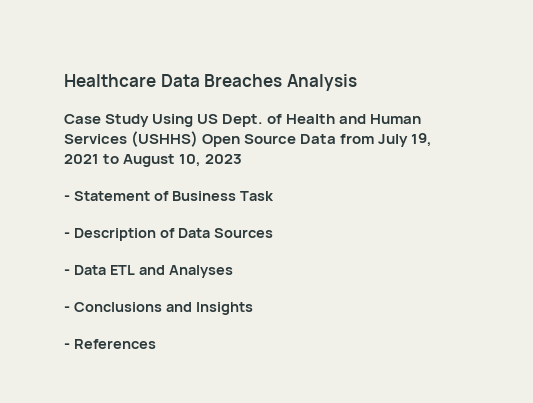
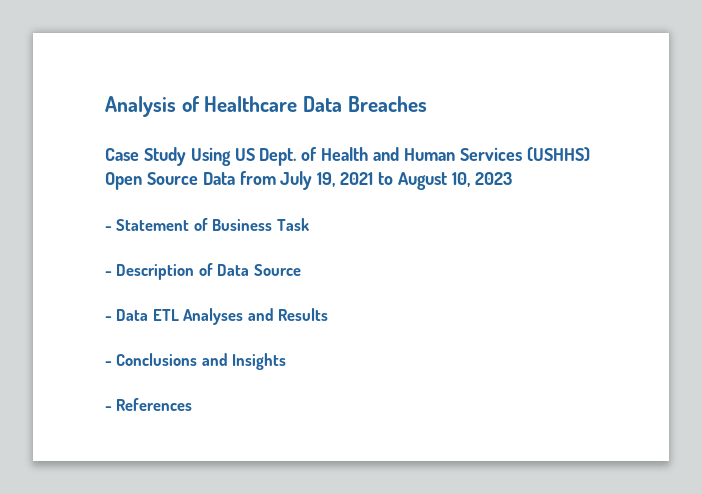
- Healthcare Data Breaches Analysis
+ Analysis of Healthcare Data Breaches
- - Description of Data Sources
+ - Description of Data Source
- - Data ETL and Analyses
+ - Data ETL Analyses and Results

